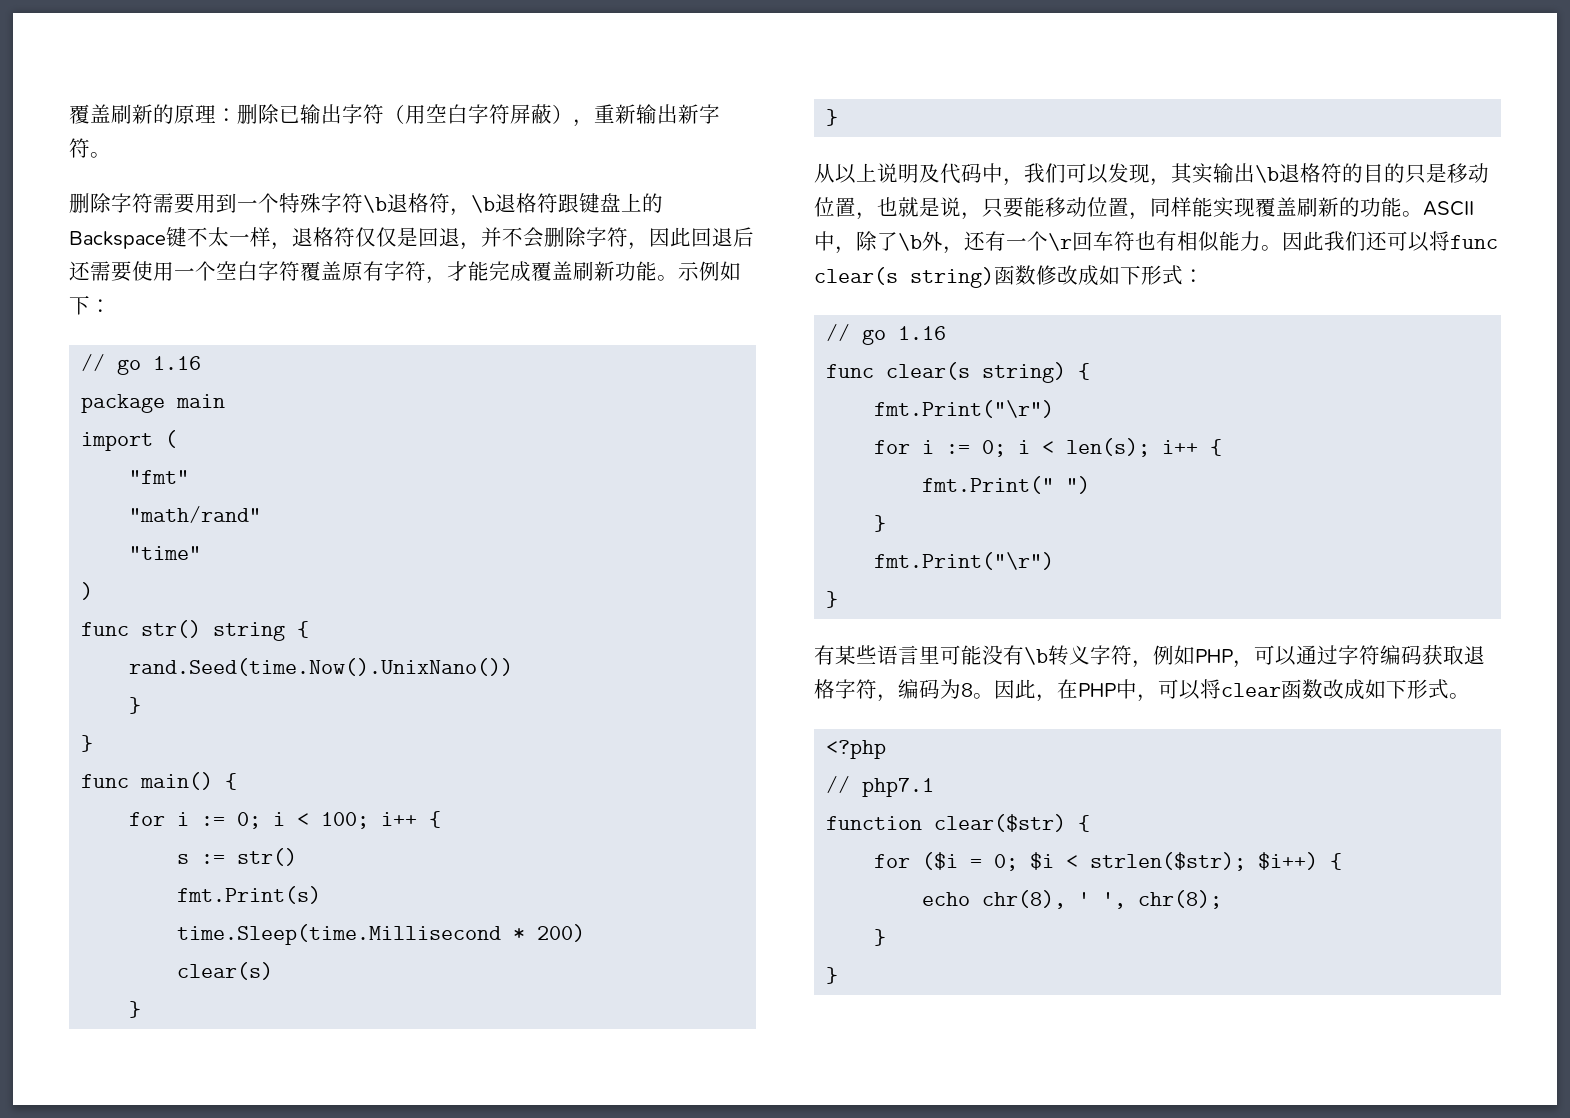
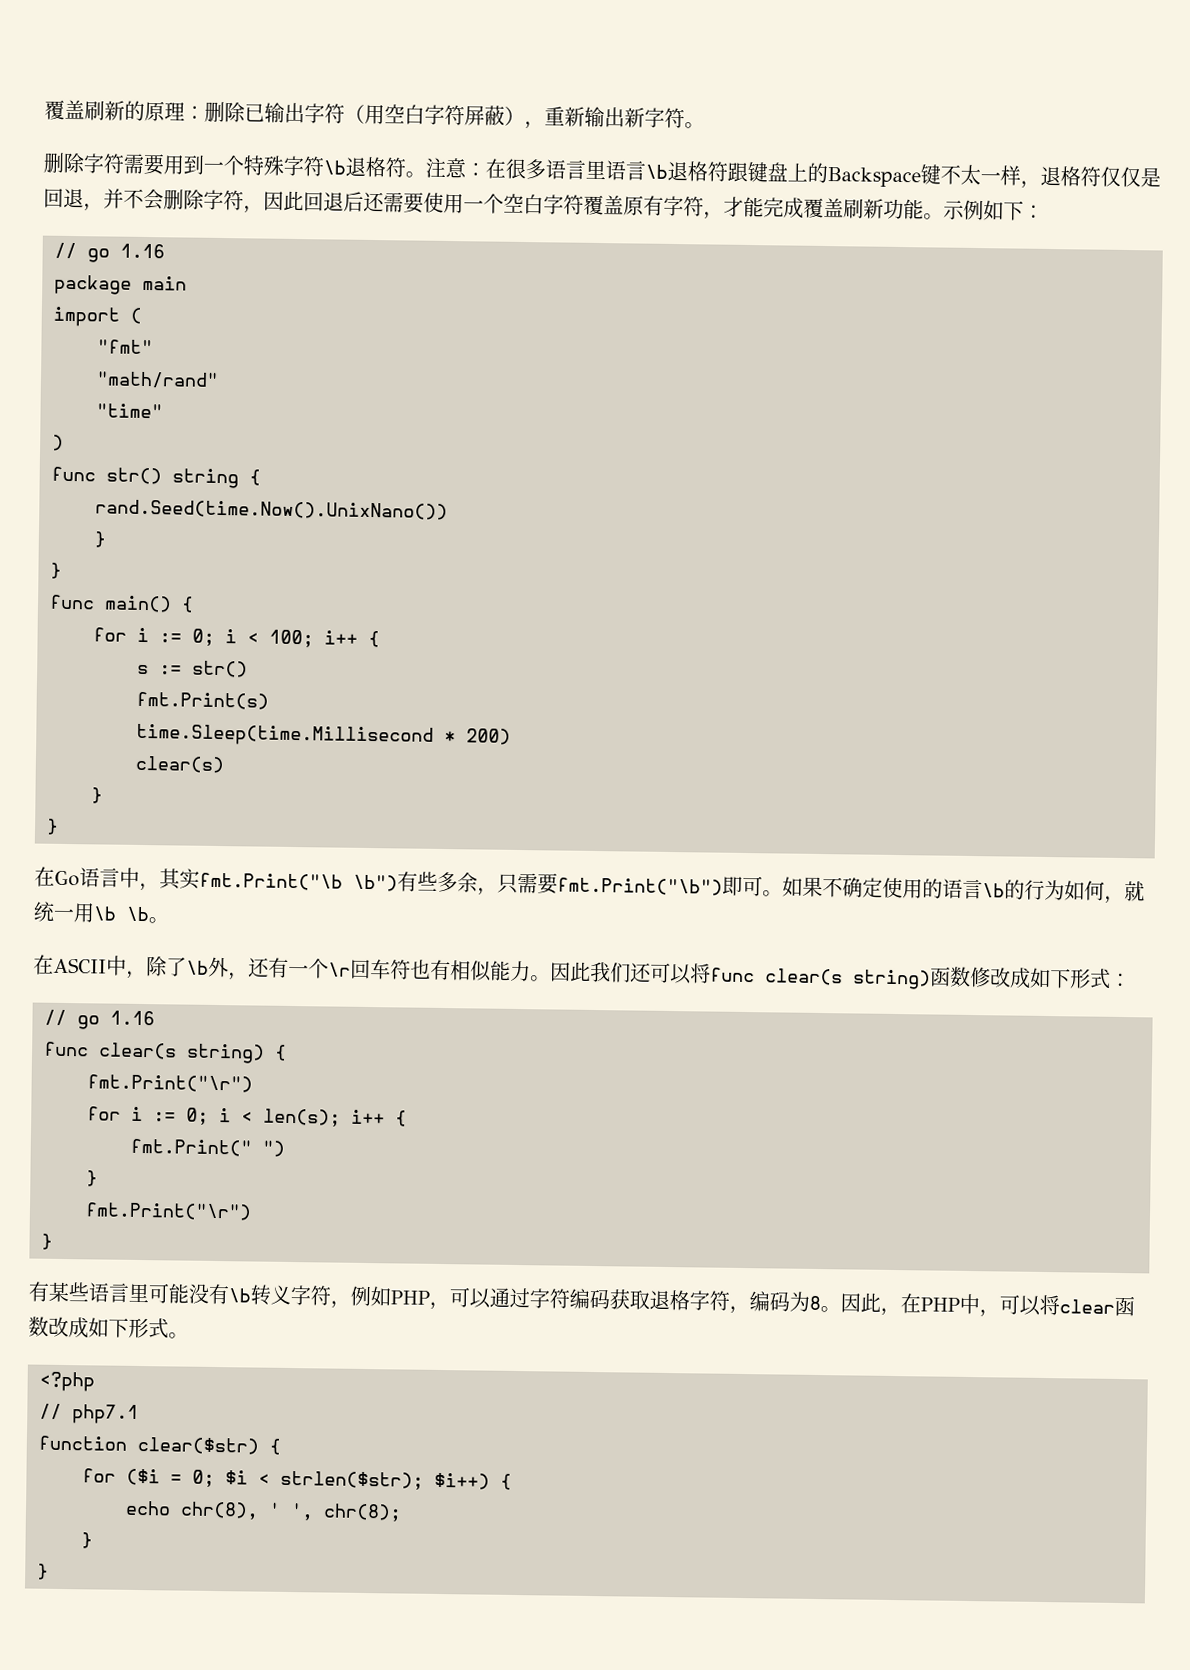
- 删除字符需要用到一个特殊字符\b退格符，\b退格符跟键盘上的Backspace键不太一样，退格符仅仅是回退，并不会删除字符，因此回退后还需要使用一个空白字符覆盖原有字符，才能完成覆盖刷新功能。
+ 删除字符需要用到一个特殊字符\b退格符。注意：在很多语言里语言\b退格符跟键盘上的Backspace键不太一样，退格符仅仅是回退，并不会删除字符，因此回退后还需要使用一个空白字符覆盖原有字符，才能完成覆盖刷新功能。
- 从以上说明及代码中，我们可以发现，其实输出\b退格符的目的只是移动位置，也就是说，只要能移动位置，同样能实现覆盖刷新的功能。ASCII中，除了\b外，还有一个\r回车符也有相似能力。
+ 在Go语言中，其实fmt.Print("\b \b")有些多余，只需要fmt.Print("\b")即可。如果不确定使用的语言\b的行为如何，就统一用\b \b。
+ 在ASCII中，除了\b外，还有一个\r回车符也有相似能力。

